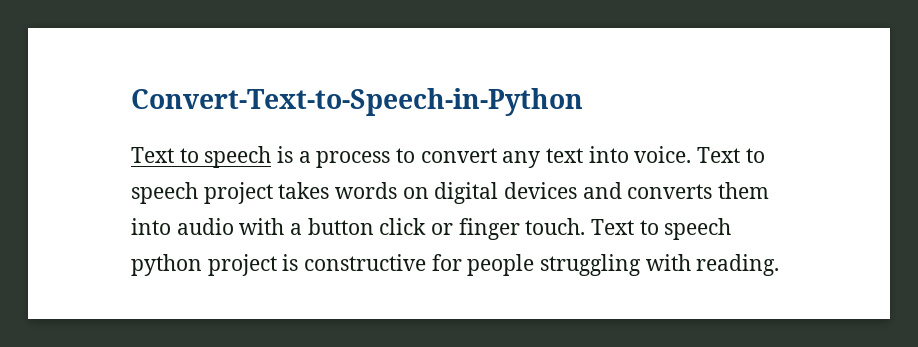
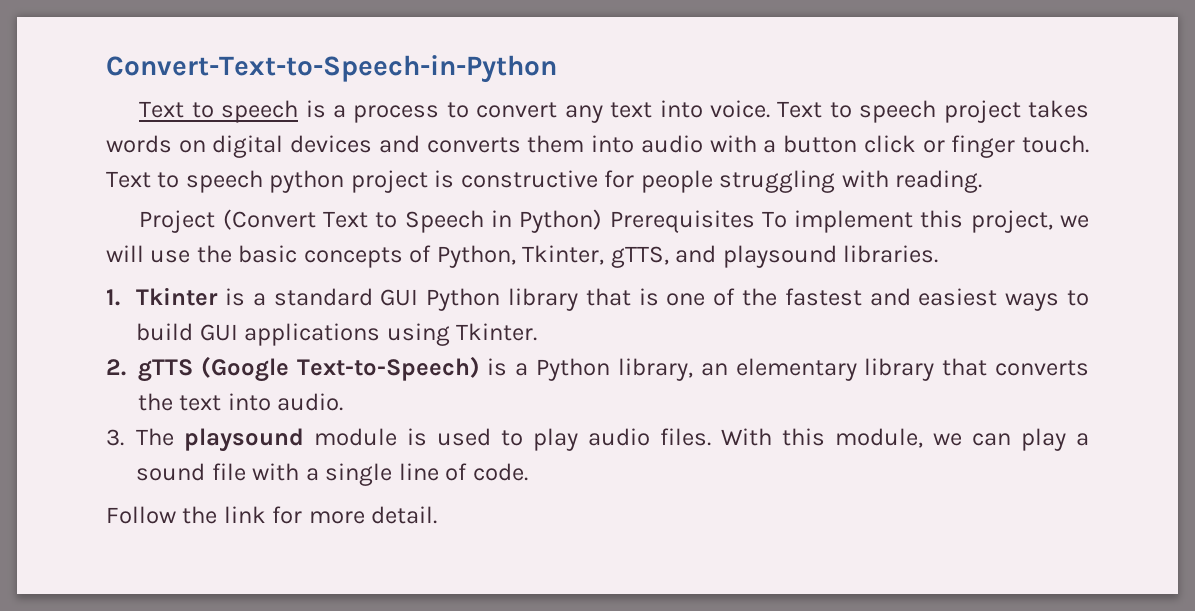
+ Project (Convert Text to Speech in Python) Prerequisites To implement this project, we will use the basic concepts of Python, Tkinter, gTTS, and playsound libraries.
+ 1. Tkinter is a standard GUI Python library that is one of the fastest and easiest ways to build GUI applications using Tkinter.
+ 2. gTTS (Google Text-to-Speech) is a Python library, an elementary library that converts the text into audio.
+ 3. The playsound module is used to play audio files. With this module, we can play a sound file with a single line of code.
+ Follow the link for more detail.

